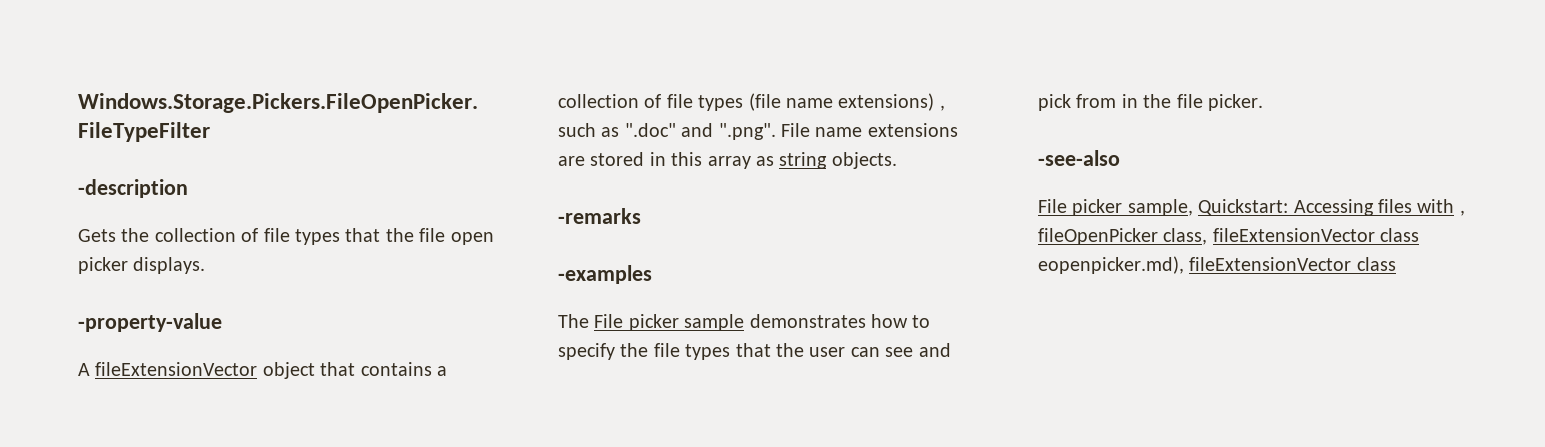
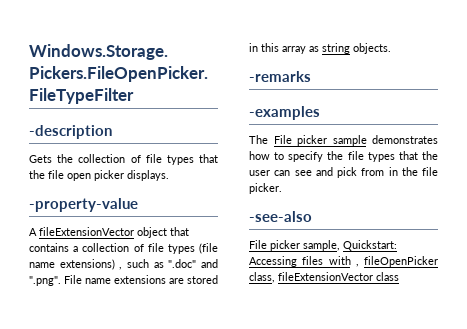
- File picker sample, Quickstart: Accessing files with , fileOpenPicker class, fileExtensionVector class eopenpicker.md), fileExtensionVector class
+ File picker sample, Quickstart: Accessing files with , fileOpenPicker class, fileExtensionVector class

